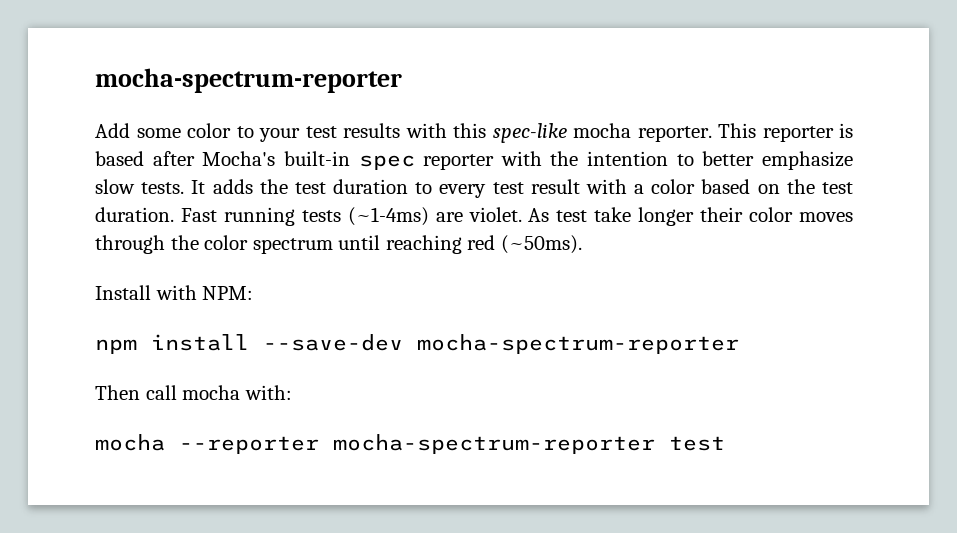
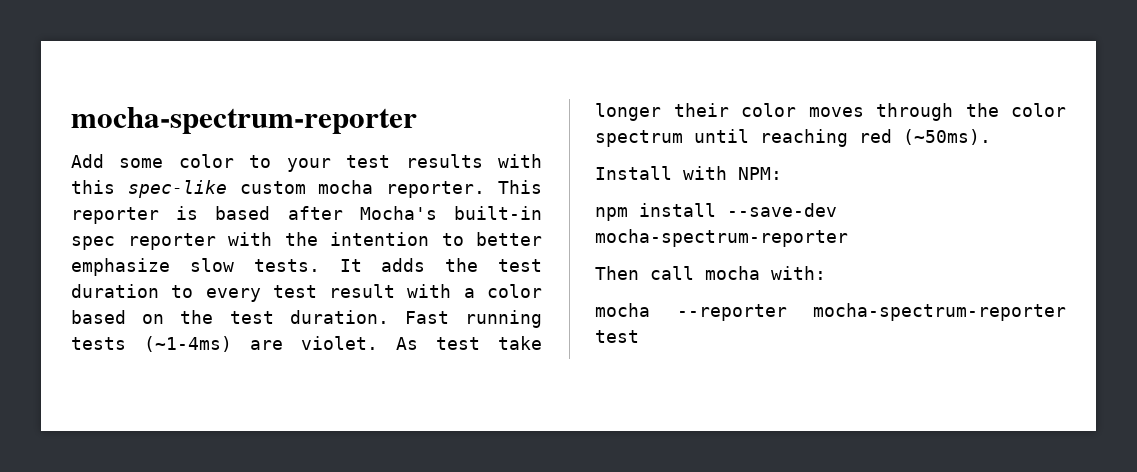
- Add some color to your test results with this spec-like mocha reporter.
+ Add some color to your test results with this spec-like custom mocha reporter.

